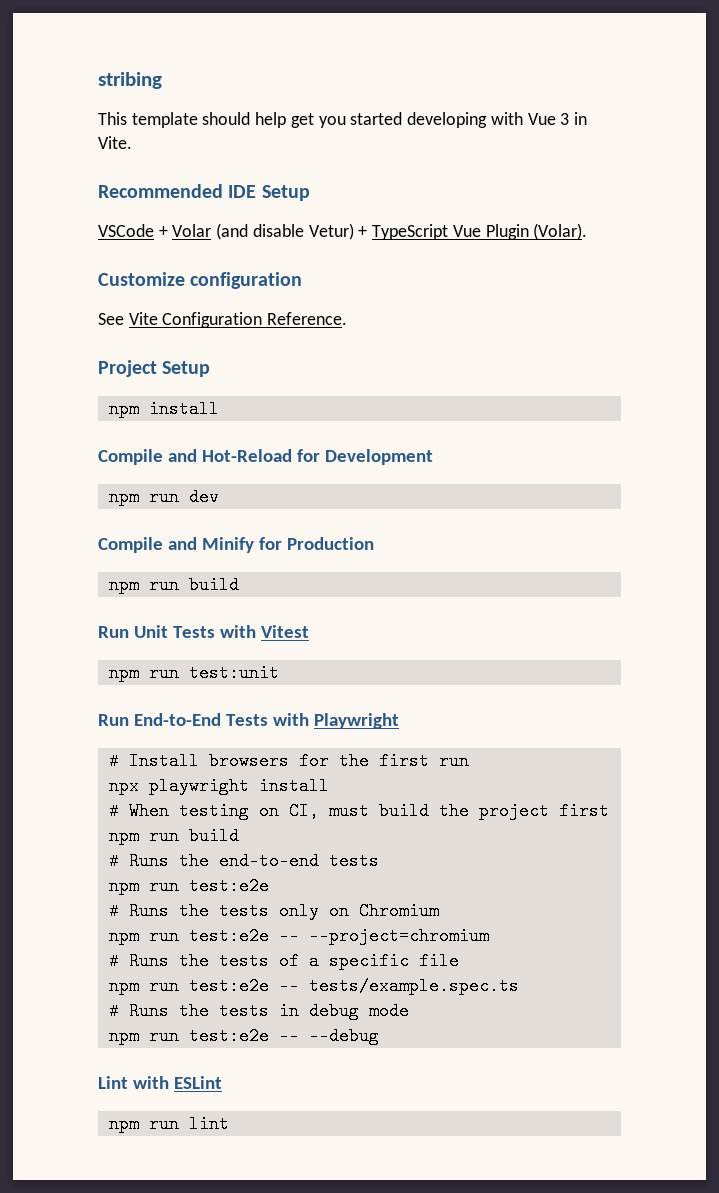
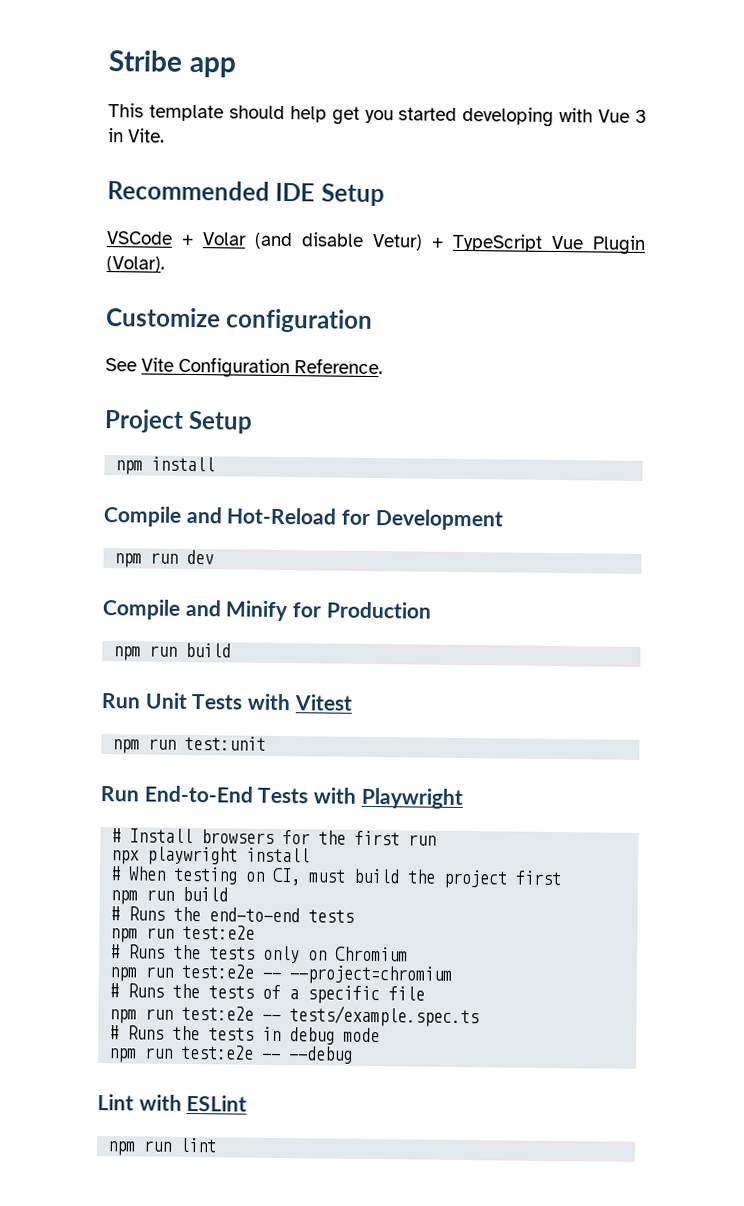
- stribing
+ Stribe app

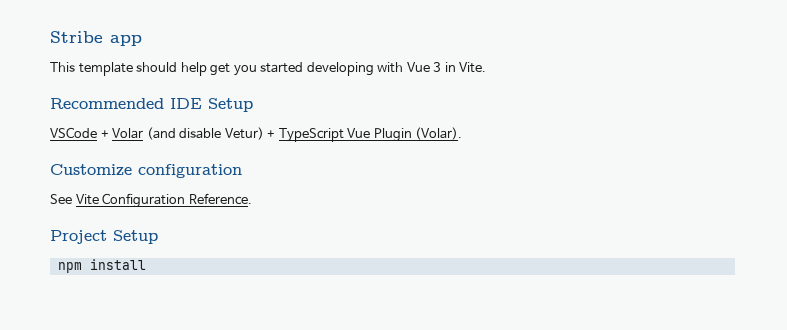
- Compile and Hot-Reload for Development
- npm run dev
- Compile and Minify for Production
- npm run build
- Run Unit Tests with Vitest
- npm run test:unit
- Run End-to-End Tests with Playwright
- # Install browsers for the first run
- npx playwright install
- # When testing on CI, must build the project first
- npm run build
- # Runs the end-to-end tests
- npm run test:e2e
- # Runs the tests only on Chromium
- npm run test:e2e -- --project=chromium
- # Runs the tests of a specific file
- npm run test:e2e -- tests/example.spec.ts
- # Runs the tests in debug mode
- npm run test:e2e -- --debug
- Lint with ESLint
- npm run lint

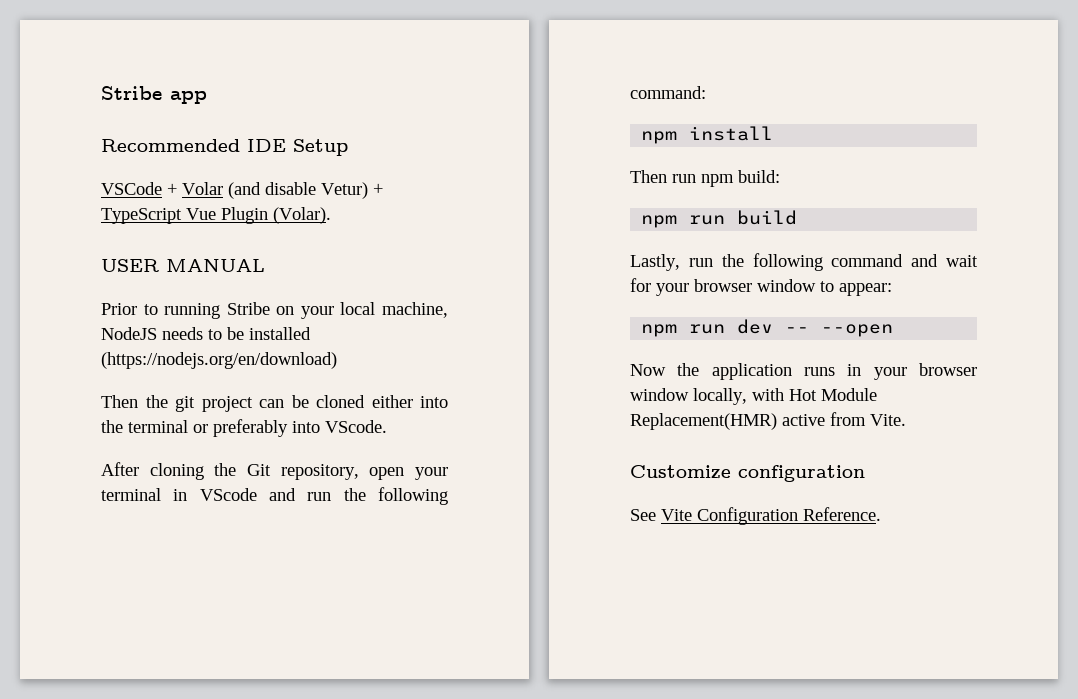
- This template should help get you started developing with Vue 3 in Vite.
+ USER MANUAL
+ Prior to running Stribe on your local machine, NodeJS needs to be installed (https://nodejs.org/en/download)
+ Then the git project can be cloned either into the terminal or preferably into VScode.
+ After cloning the Git repository, open your terminal in VScode and run the following command:
+ npm install
+ Then run npm build:
+ npm run build
+ Lastly, run the following command and wait for your browser window to appear:
+ npm run dev -- --open
+ Now the application runs in your browser window locally, with Hot Module Replacement(HMR) active from Vite.
- Project Setup
- npm install

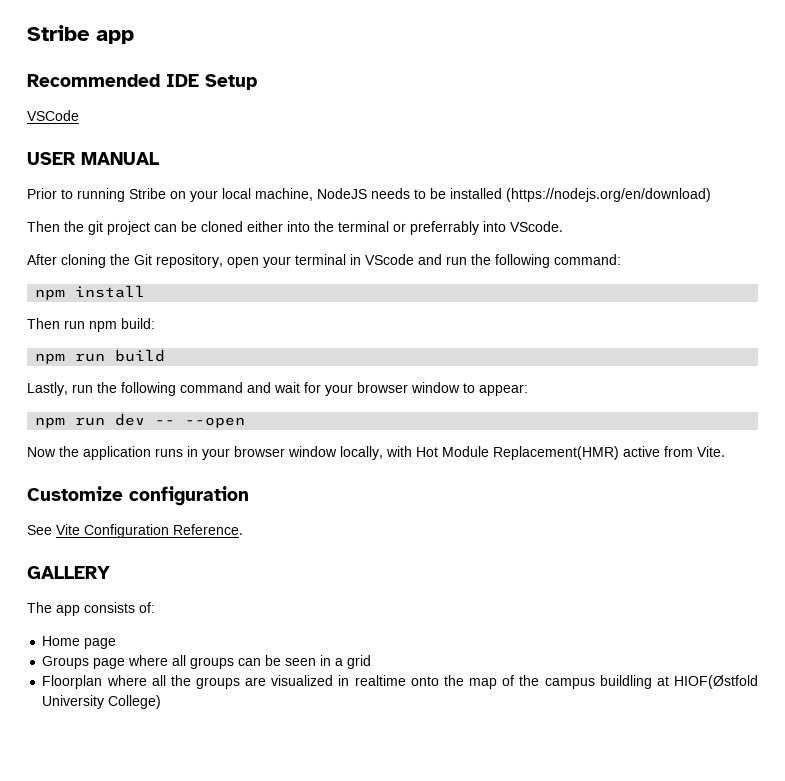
- VSCode + Volar (and disable Vetur) + TypeScript Vue Plugin (Volar).
+ VSCode
- Then the git project can be cloned either into the terminal or preferably into VScode.
+ Then the git project can be cloned either into the terminal or preferrably into VScode.
+ GALLERY
+ The app consists of:
+ Home page
+ Groups page where all groups can be seen in a grid
+ Floorplan where all the groups are visualized in realtime onto the map of the campus buildling at HIOF(Østfold University College)

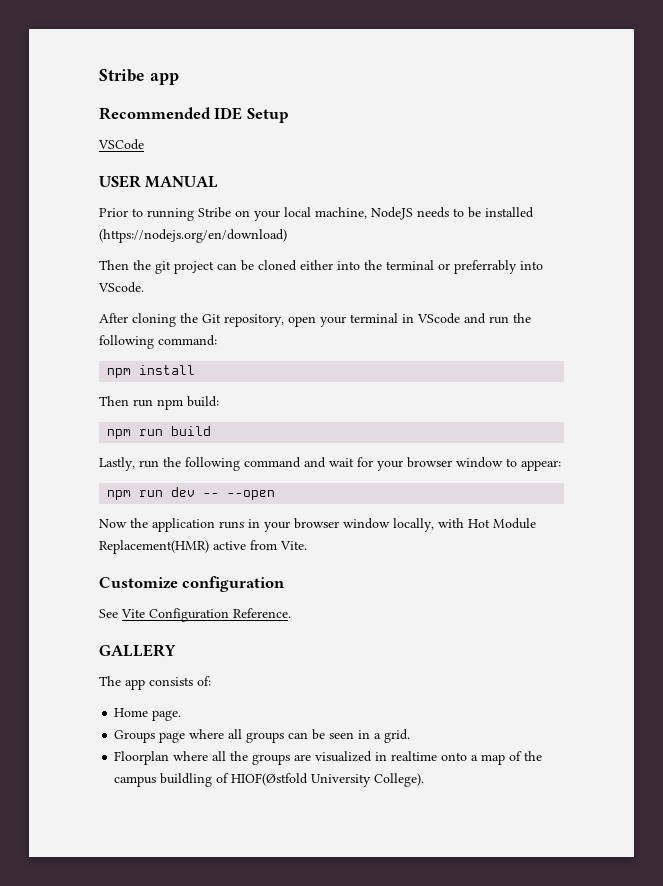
- Home page
+ Home page.
- Groups page where all groups can be seen in a grid
+ Groups page where all groups can be seen in a grid.
- Floorplan where all the groups are visualized in realtime onto the map of the campus buildling at HIOF(Østfold University College)
+ Floorplan where all the groups are visualized in realtime onto a map of the campus buildling of HIOF(Østfold University College).

